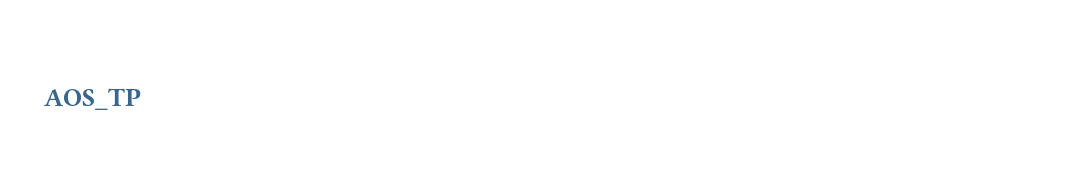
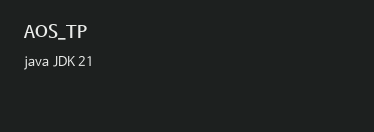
+ java JDK 21

